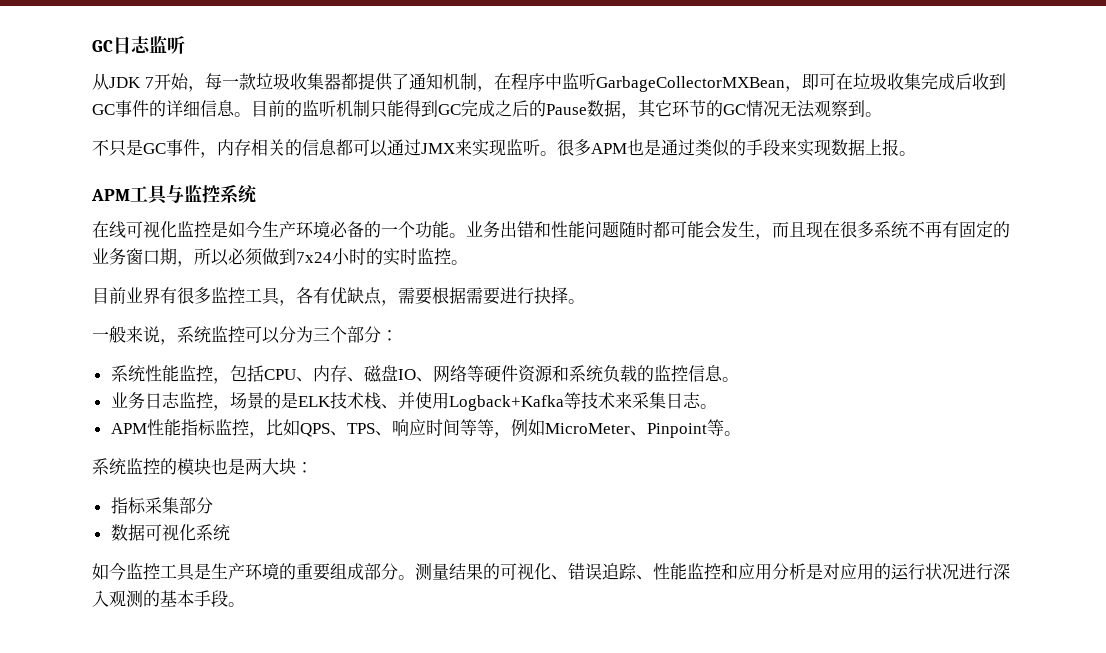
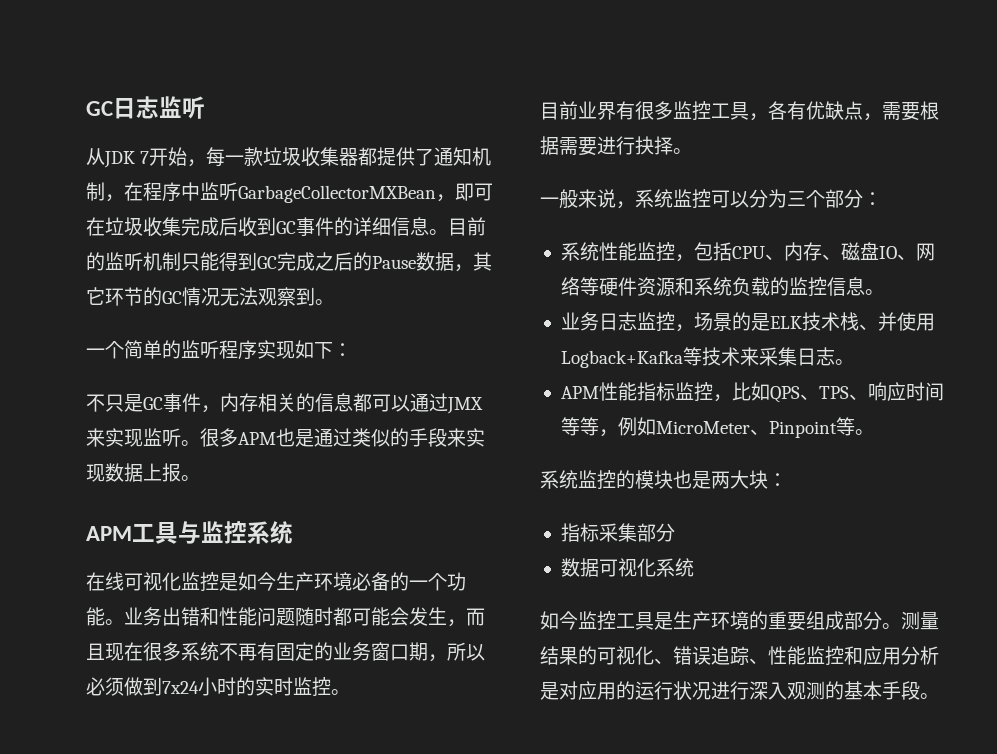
+ 一个简单的监听程序实现如下：

